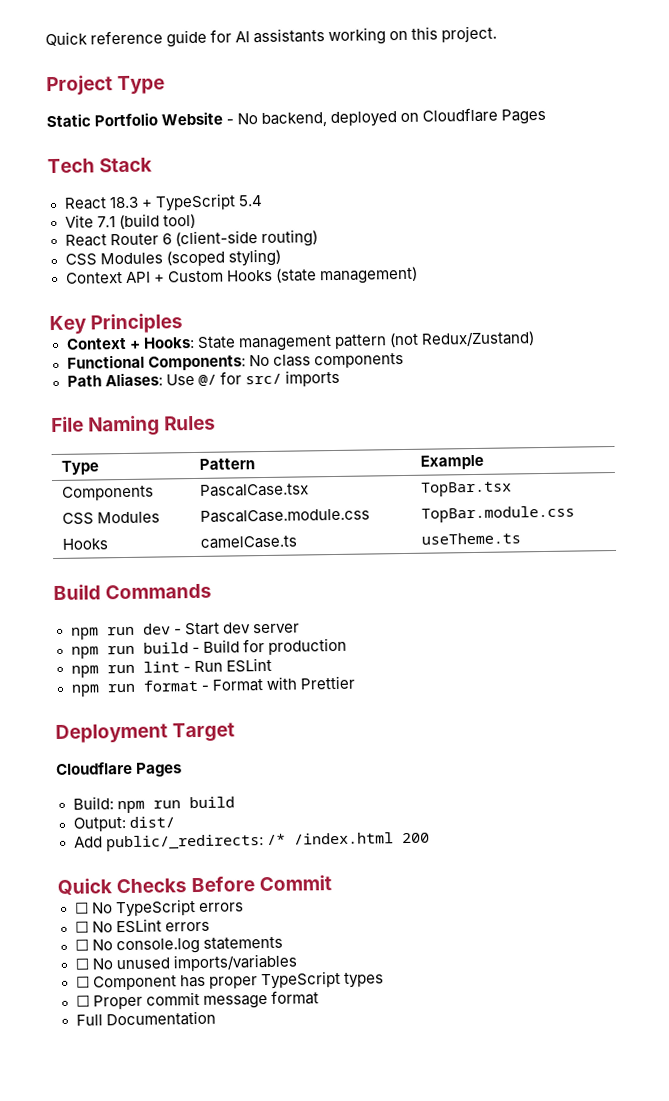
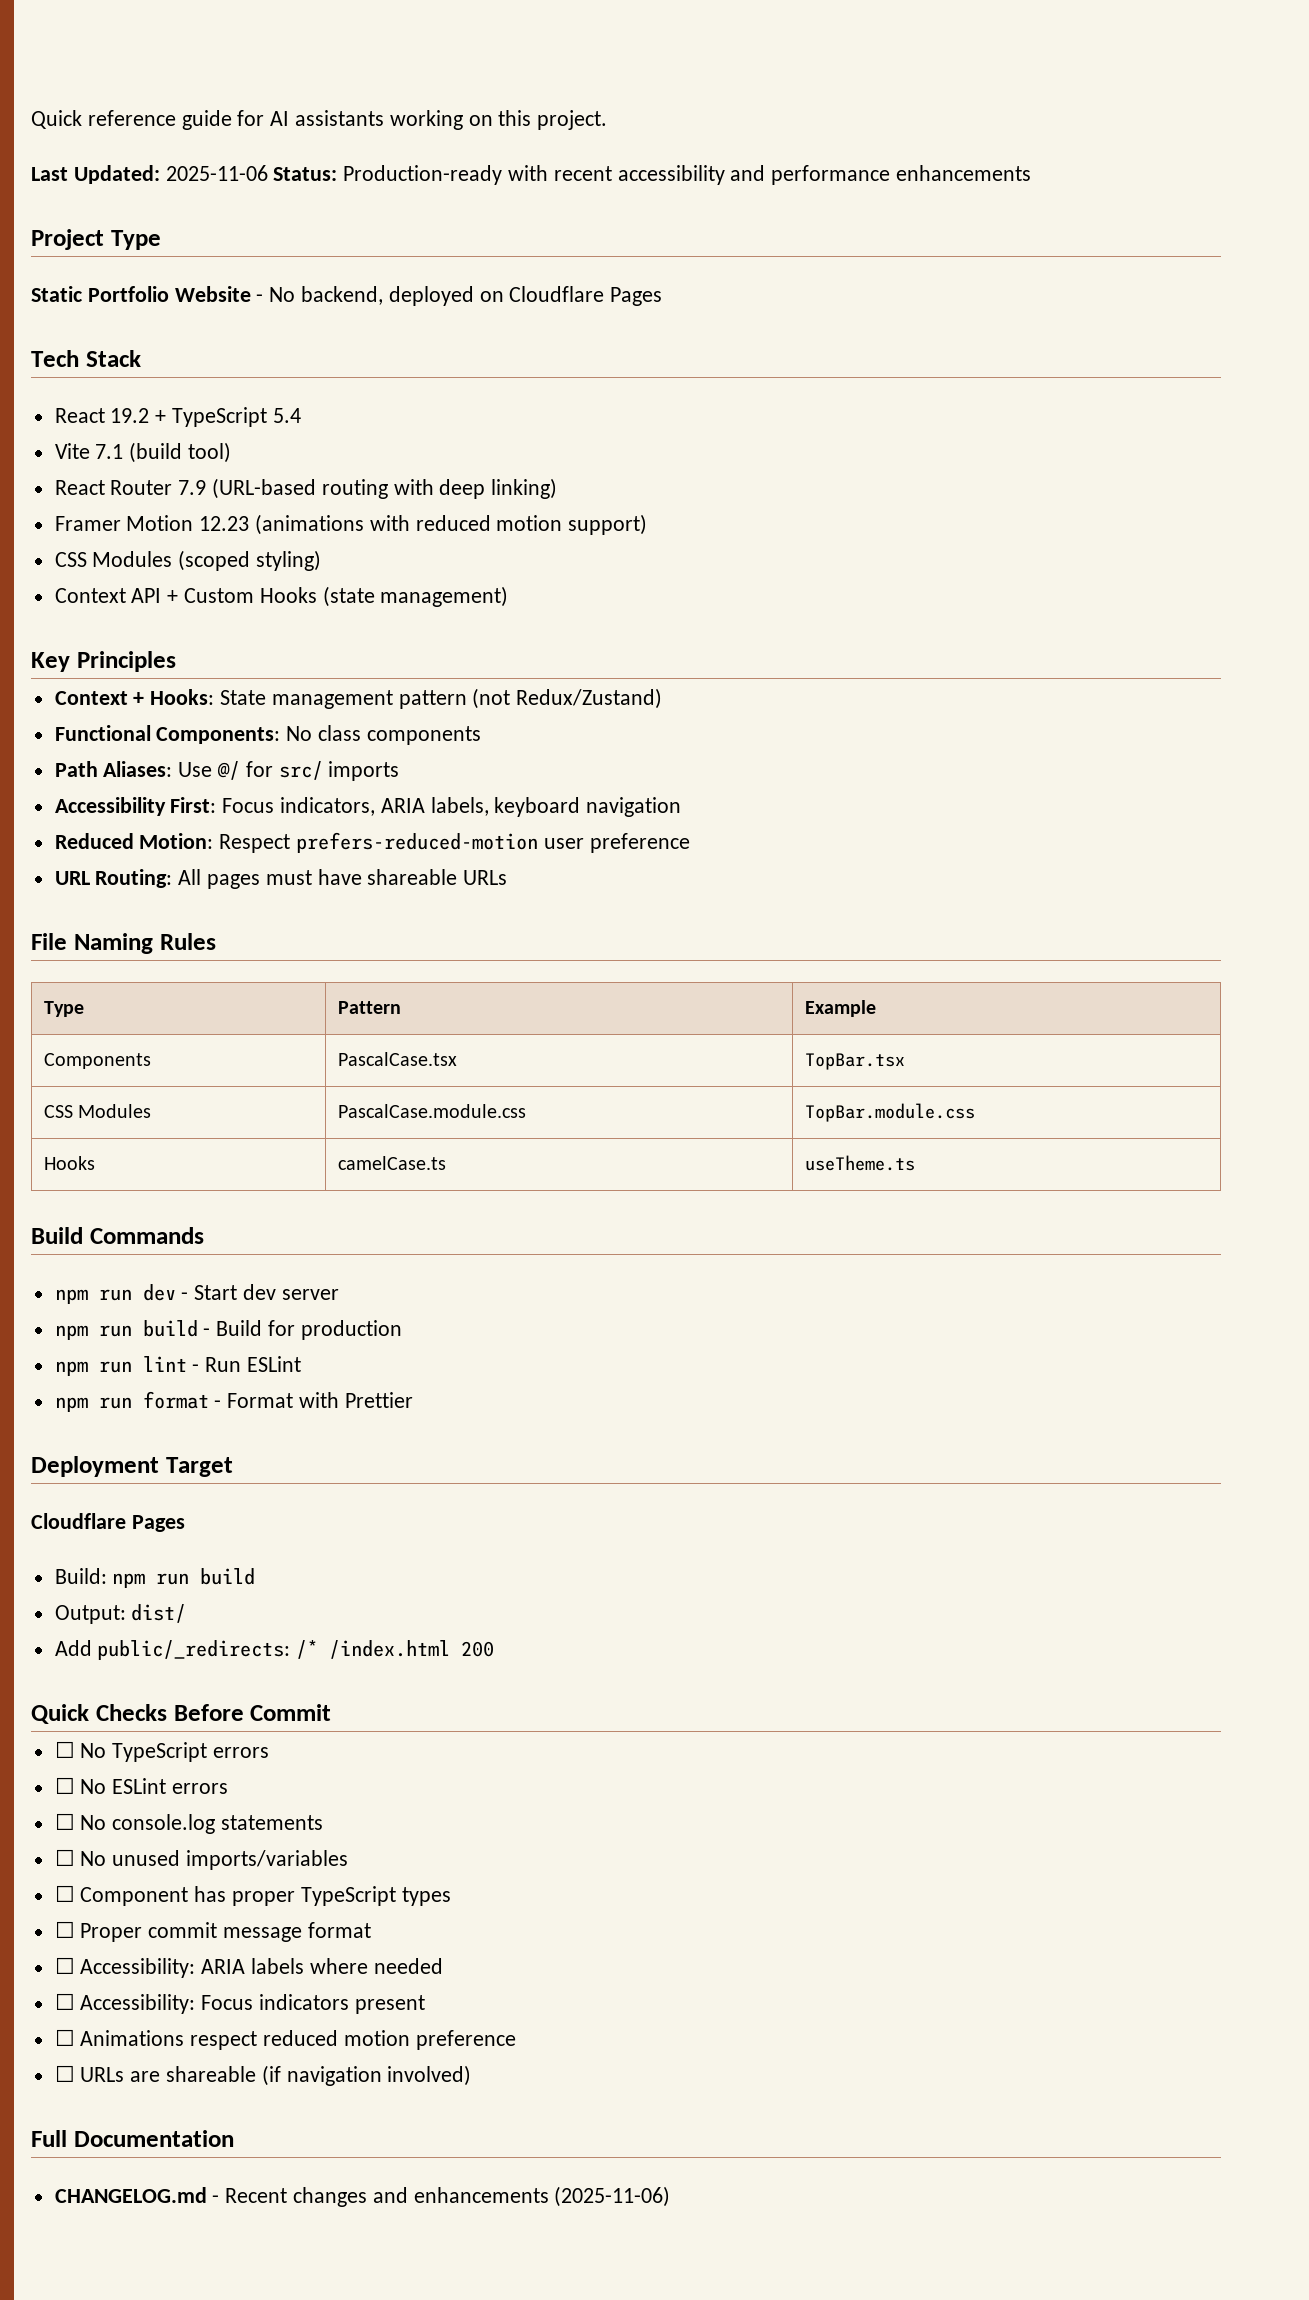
+ Last Updated: 2025-11-06 Status: Production-ready with recent accessibility and performance enhancements
- React 18.3 + TypeScript 5.4
+ React 19.2 + TypeScript 5.4
- React Router 6 (client-side routing)
+ React Router 7.9 (URL-based routing with deep linking)
+ Framer Motion 12.23 (animations with reduced motion support)
+ Accessibility First: Focus indicators, ARIA labels, keyboard navigation
+ Reduced Motion: Respect prefers-reduced-motion user preference
+ URL Routing: All pages must have shareable URLs
+ ☐ Accessibility: ARIA labels where needed
+ ☐ Accessibility: Focus indicators present
+ ☐ Animations respect reduced motion preference
+ ☐ URLs are shareable (if navigation involved)
  Full Documentation
+ CHANGELOG.md - Recent changes and enhancements (2025-11-06)

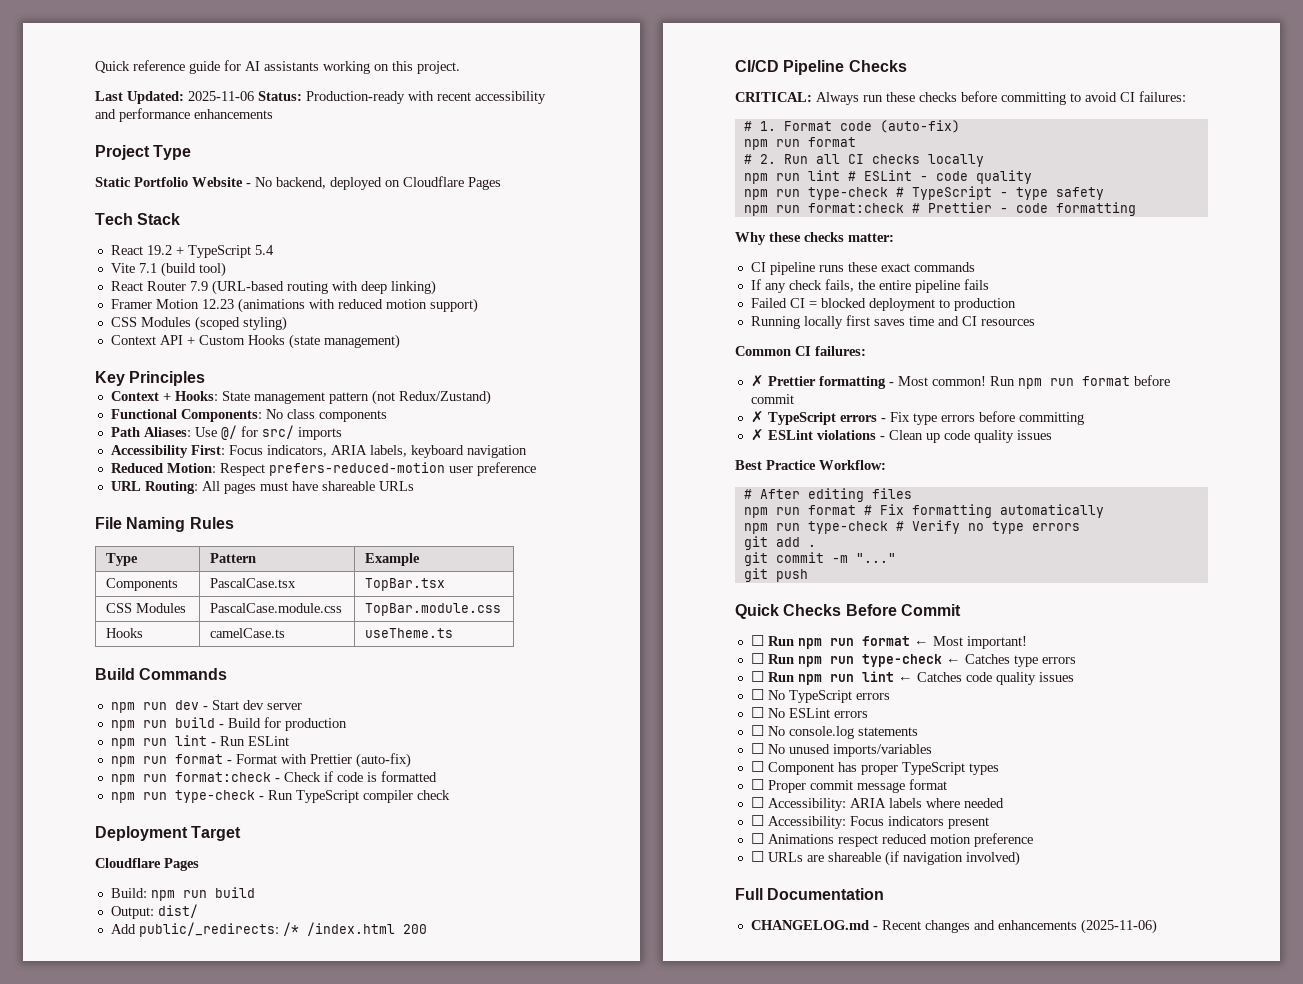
- npm run format - Format with Prettier
+ npm run format - Format with Prettier (auto-fix)
+ npm run format:check - Check if code is formatted
+ npm run type-check - Run TypeScript compiler check
+ CI/CD Pipeline Checks
+ CRITICAL: Always run these checks before committing to avoid CI failures:
+ # 1. Format code (auto-fix)
+ npm run format
+ # 2. Run all CI checks locally
+ npm run lint # ESLint - code quality
+ npm run type-check # TypeScript - type safety
+ npm run format:check # Prettier - code formatting
+ Why these checks matter:
+ CI pipeline runs these exact commands
+ If any check fails, the entire pipeline fails
+ Failed CI = blocked deployment to production
+ Running locally first saves time and CI resources
+ Common CI failures:
+ ✗ Prettier formatting - Most common! Run npm run format before commit
+ ✗ TypeScript errors - Fix type errors before committing
+ ✗ ESLint violations - Clean up code quality issues
+ Best Practice Workflow:
+ # After editing files
+ npm run format # Fix formatting automatically
+ npm run type-check # Verify no type errors
+ git add .
+ git commit -m "..."
+ git push
  Quick Checks Before Commit
+ ☐ Run npm run format ← Most important!
+ ☐ Run npm run type-check ← Catches type errors
+ ☐ Run npm run lint ← Catches code quality issues

